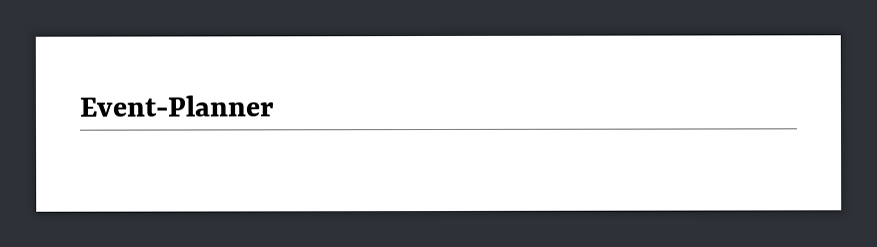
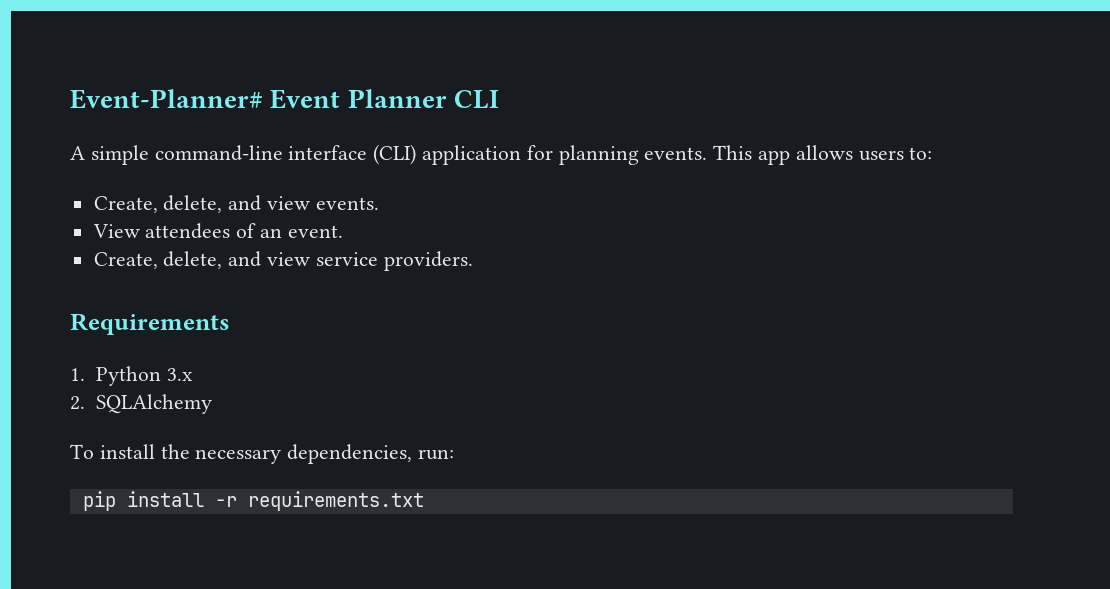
- Event-Planner
+ Event-Planner# Event Planner CLI
+ A simple command-line interface (CLI) application for planning events. This app allows users to:
+ Create, delete, and view events.
+ View attendees of an event.
+ Create, delete, and view service providers.
+ Requirements
+ 1. Python 3.x
+ 2. SQLAlchemy
+ To install the necessary dependencies, run:
+ pip install -r requirements.txt

